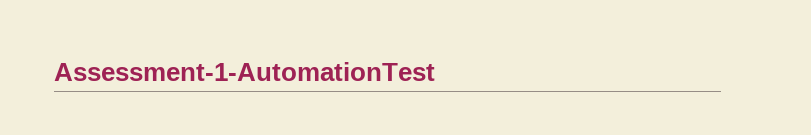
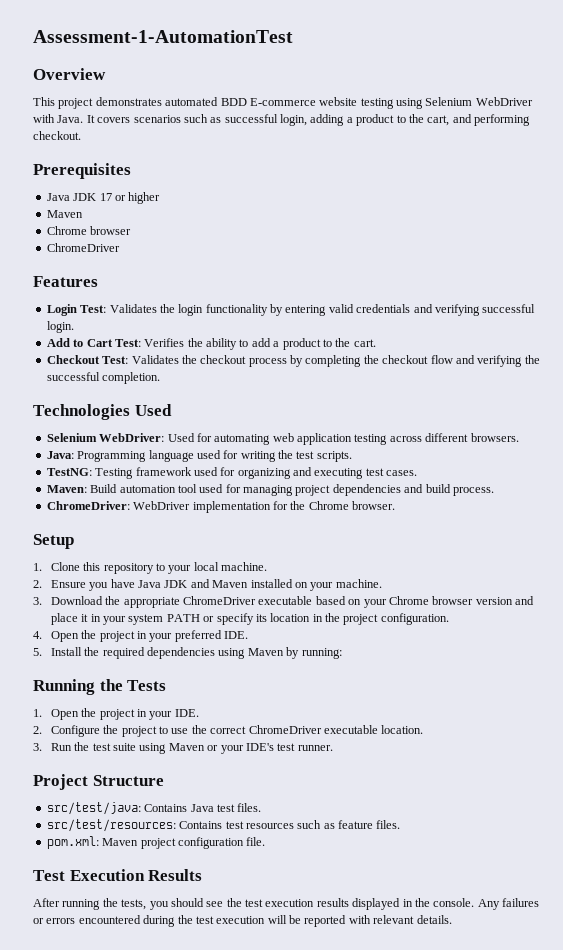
+ Overview
+ This project demonstrates automated BDD E-commerce website testing using Selenium WebDriver with Java. It covers scenarios such as successful login, adding a product to the cart, and performing checkout.
+ Prerequisites
+ Java JDK 17 or higher
+ Maven
+ Chrome browser
+ ChromeDriver
+ Features
+ Login Test: Validates the login functionality by entering valid credentials and verifying successful login.
+ Add to Cart Test: Verifies the ability to add a product to the cart.
+ Checkout Test: Validates the checkout process by completing the checkout flow and verifying the successful completion.
+ Technologies Used
+ Selenium WebDriver: Used for automating web application testing across different browsers.
+ Java: Programming language used for writing the test scripts.
+ TestNG: Testing framework used for organizing and executing test cases.
+ Maven: Build automation tool used for managing project dependencies and build process.
+ ChromeDriver: WebDriver implementation for the Chrome browser.
+ Setup
+ 1. Clone this repository to your local machine.
+ 2. Ensure you have Java JDK and Maven installed on your machine.
+ 3. Download the appropriate ChromeDriver executable based on your Chrome browser version and place it in your system PATH or specify its location in the project configuration.
+ 4. Open the project in your preferred IDE.
+ 5. Install the required dependencies using Maven by running:
+ Running the Tests
+ 1. Open the project in your IDE.
+ 2. Configure the project to use the correct ChromeDriver executable location.
+ 3. Run the test suite using Maven or your IDE's test runner.
+ Project Structure
+ src/test/java: Contains Java test files.
+ src/test/resources: Contains test resources such as feature files.
+ pom.xml: Maven project configuration file.
+ Test Execution Results
+ After running the tests, you should see the test execution results displayed in the console. Any failures or errors encountered during the test execution will be reported with relevant details.

